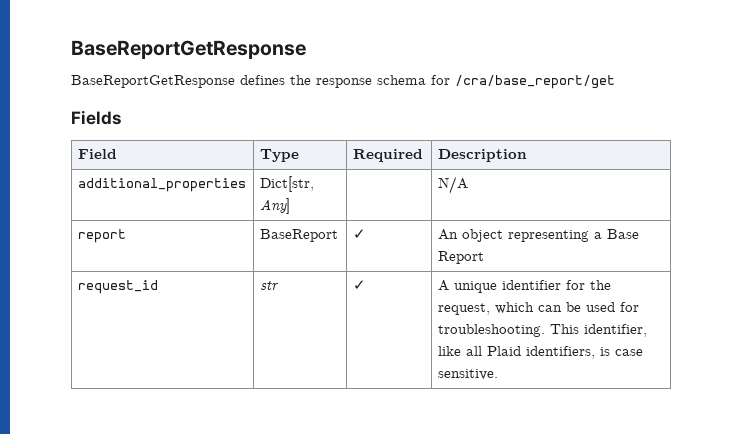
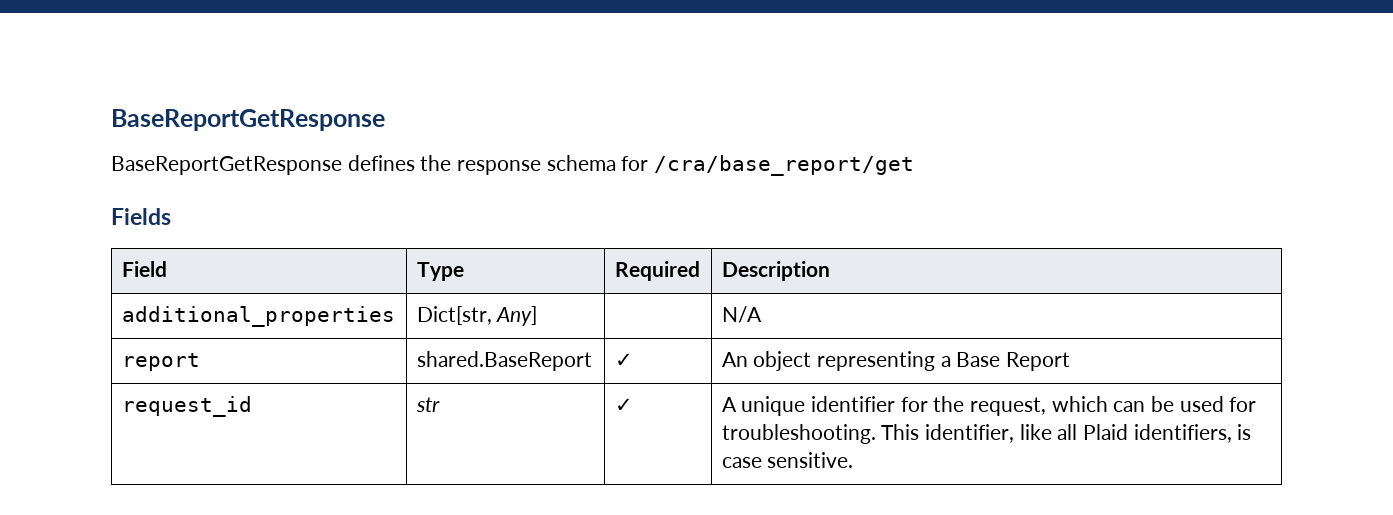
- report | BaseReport | ✓ | An object representing a Base Report
+ report | shared.BaseReport | ✓ | An object representing a Base Report

